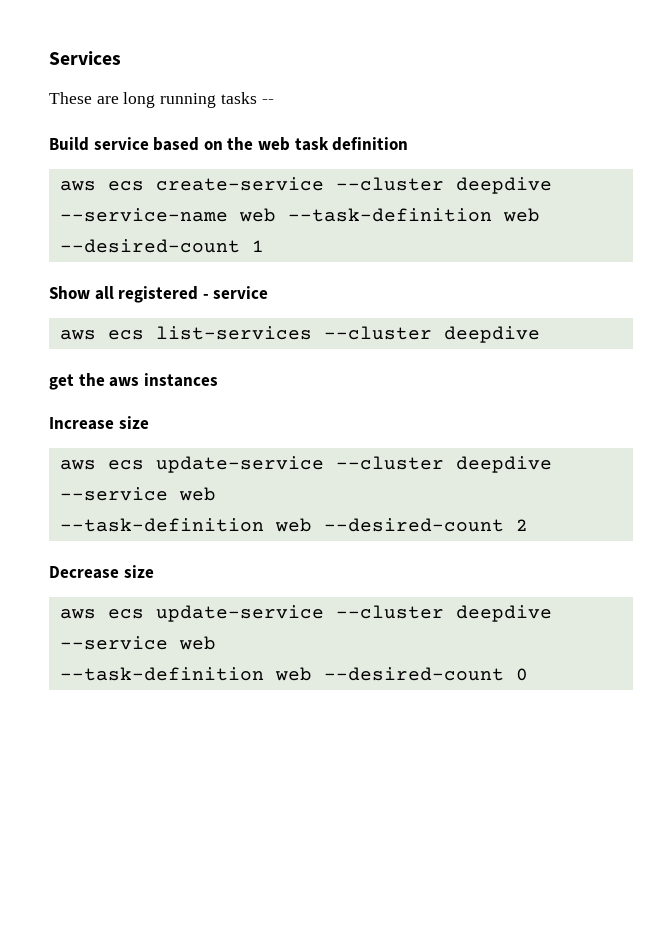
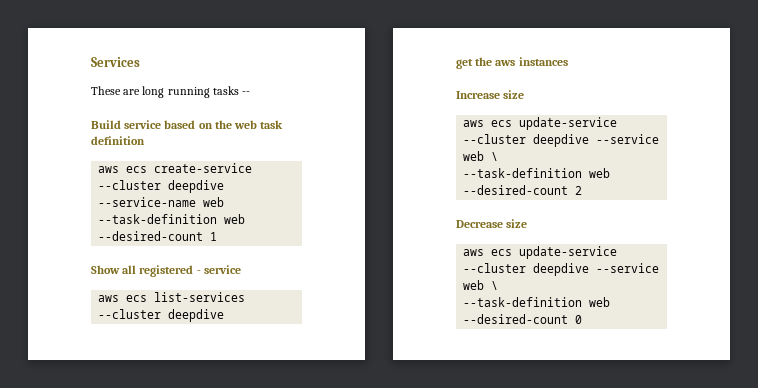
  Increase size
- aws ecs update-service --cluster deepdive --service web
+ aws ecs update-service --cluster deepdive --service web \
  Decrease size
- aws ecs update-service --cluster deepdive --service web
+ aws ecs update-service --cluster deepdive --service web \

